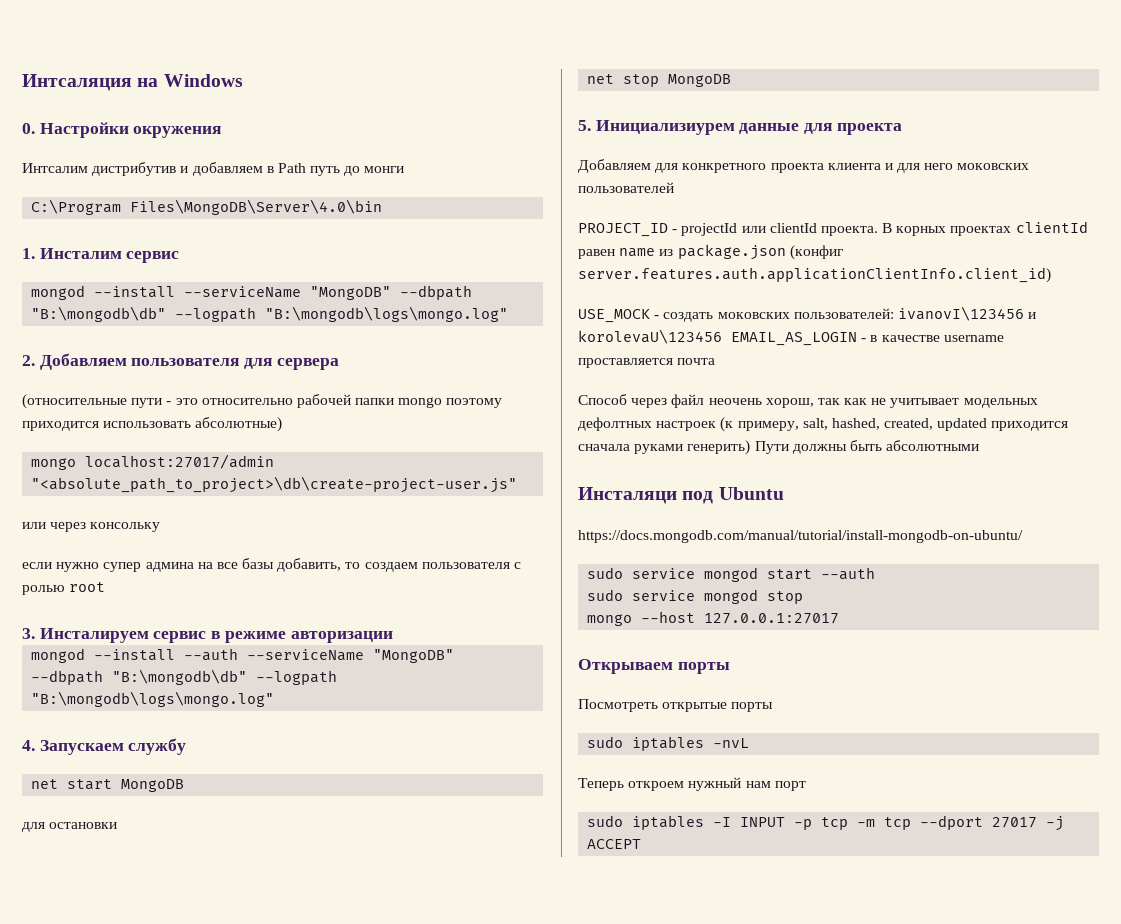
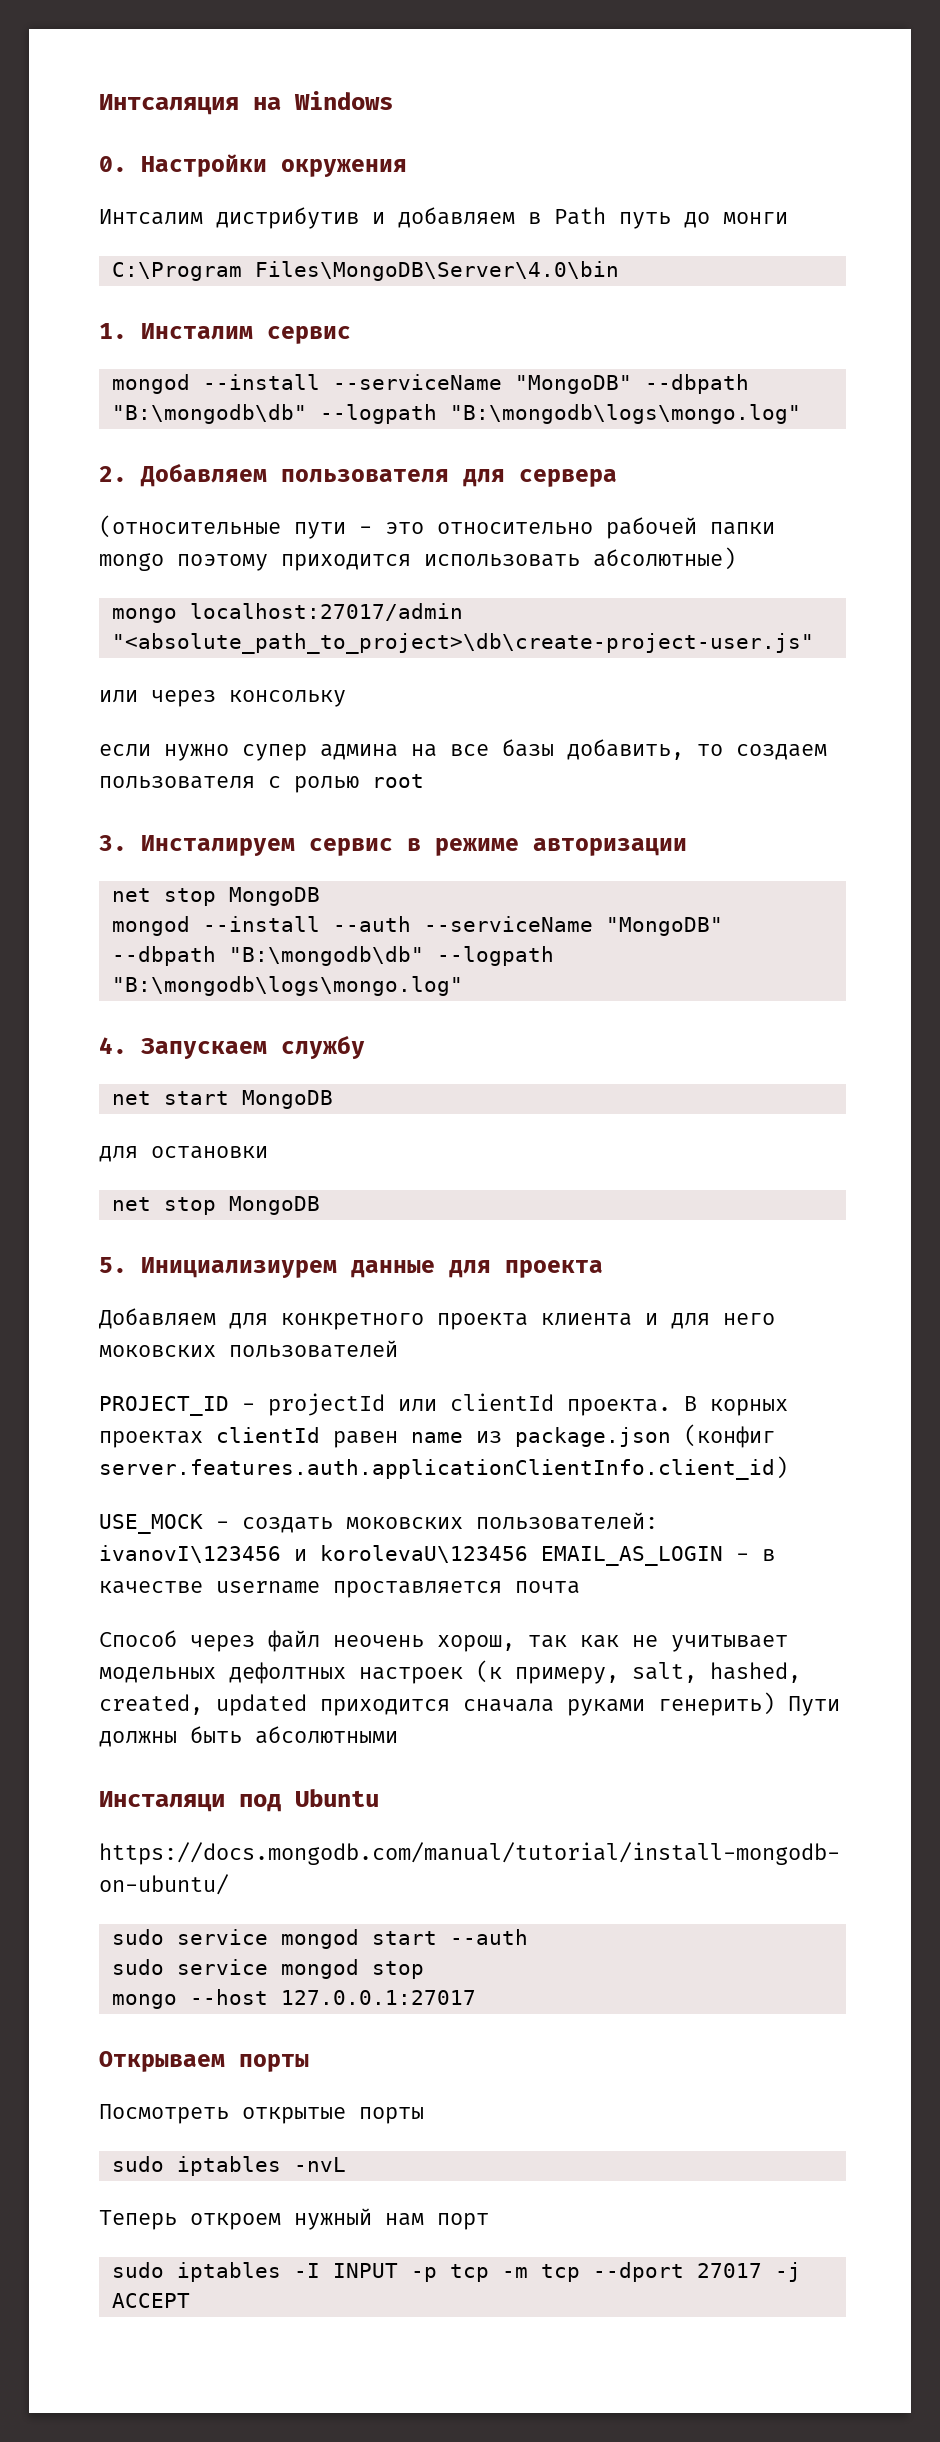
  3. Инсталируем сервис в режиме авторизации
+ net stop MongoDB

